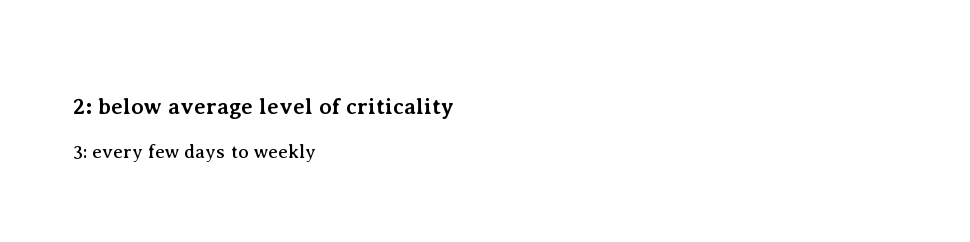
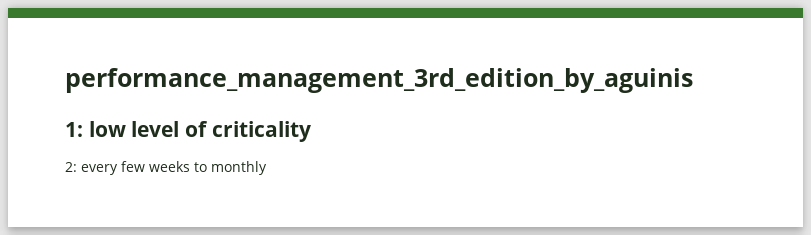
- 2: below average level of criticality
+ performance_management_3rd_edition_by_aguinis
+ 1: low level of criticality
- 3: every few days to weekly
+ 2: every few weeks to monthly

